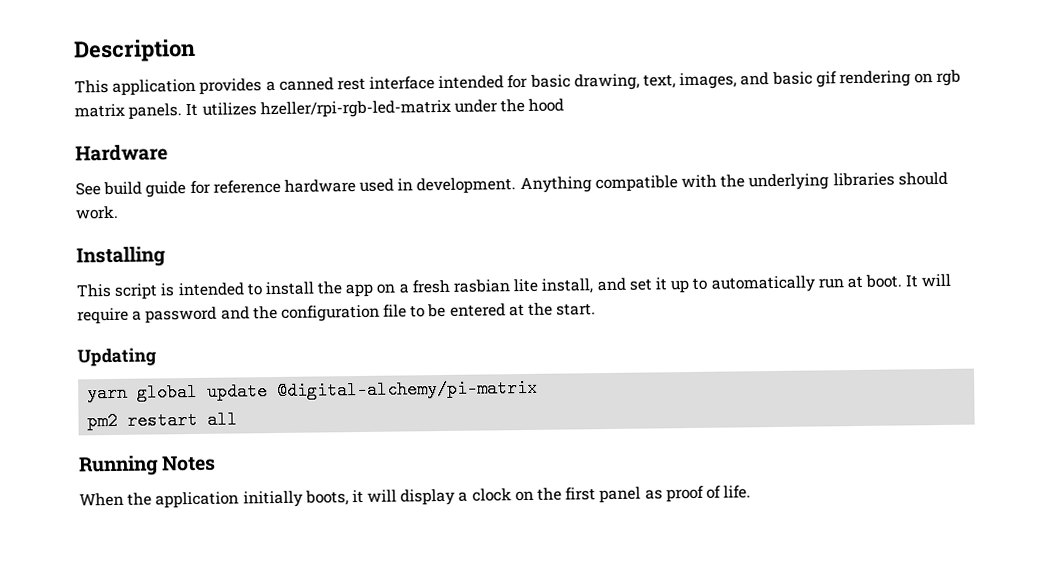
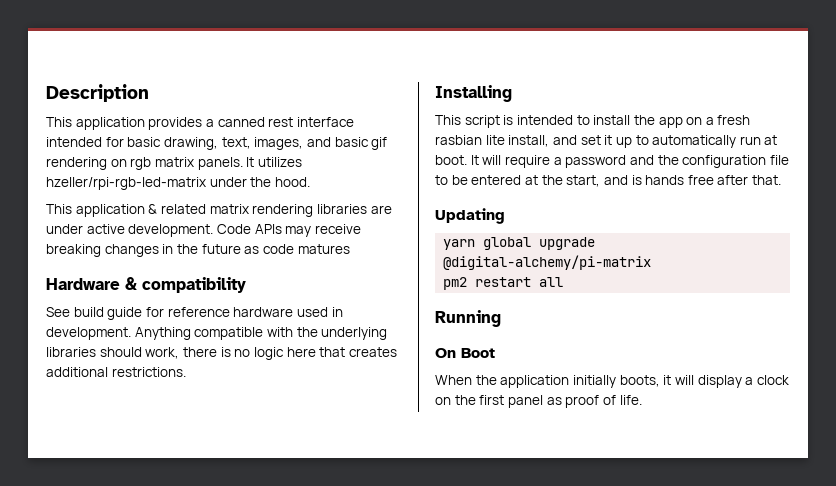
- It utilizes hzeller/rpi-rgb-led-matrix under the hood
+ It utilizes hzeller/rpi-rgb-led-matrix under the hood.
+ This application & related matrix rendering libraries are under active development. Code APIs may receive breaking changes in the future as code matures
- Hardware
+ Hardware & compatibility
- Anything compatible with the underlying libraries should work.
+ Anything compatible with the underlying libraries should work, there is no logic here that creates additional restrictions.
- It will require a password and the configuration file to be entered at the start.
+ It will require a password and the configuration file to be entered at the start, and is hands free after that.
- yarn global update @digital-alchemy/pi-matrix
+ yarn global upgrade @digital-alchemy/pi-matrix
- Running Notes
+ Running
+ On Boot

